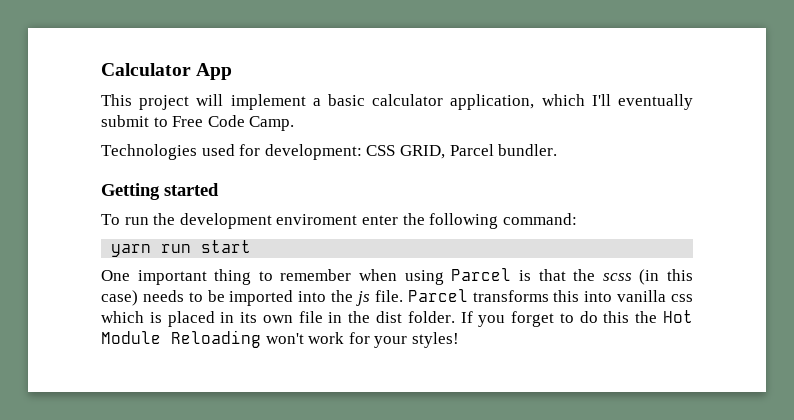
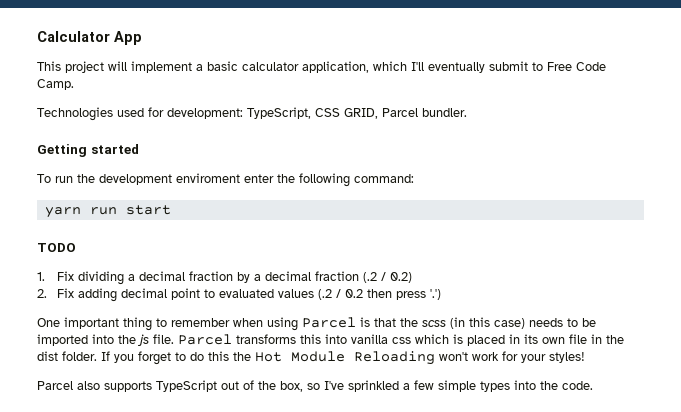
- Technologies used for development: CSS GRID, Parcel bundler.
+ Technologies used for development: TypeScript, CSS GRID, Parcel bundler.
+ TODO
+ 1. Fix dividing a decimal fraction by a decimal fraction (.2 / 0.2)
+ 2. Fix adding decimal point to evaluated values (.2 / 0.2 then press '.')
+ Parcel also supports TypeScript out of the box, so I've sprinkled a few simple types into the code.

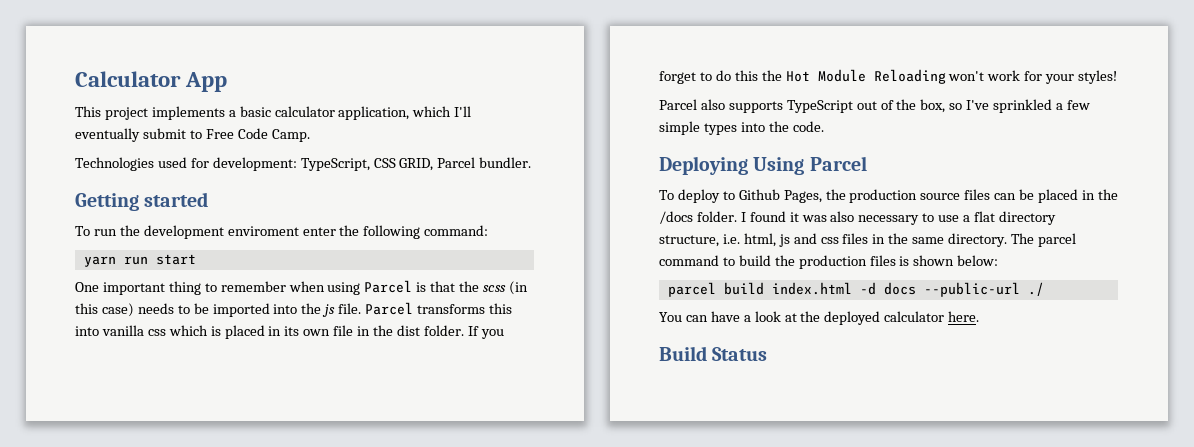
- This project will implement a basic calculator application, which I'll eventually submit to Free Code Camp.
+ This project implements a basic calculator application, which I'll eventually submit to Free Code Camp.
- TODO
- 1. Fix dividing a decimal fraction by a decimal fraction (.2 / 0.2)
- 2. Fix adding decimal point to evaluated values (.2 / 0.2 then press '.')
+ Deploying Using Parcel
+ To deploy to Github Pages, the production source files can be placed in the /docs folder. I found it was also necessary to use a flat directory structure, i.e. html, js and css files in the same directory. The parcel command to build the production files is shown below:
+ parcel build index.html -d docs --public-url ./
+ You can have a look at the deployed calculator here.
+ Build Status

